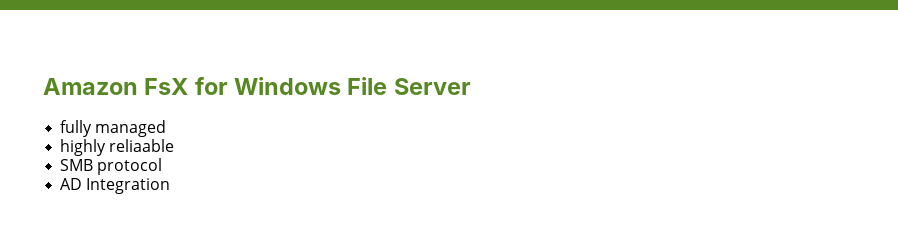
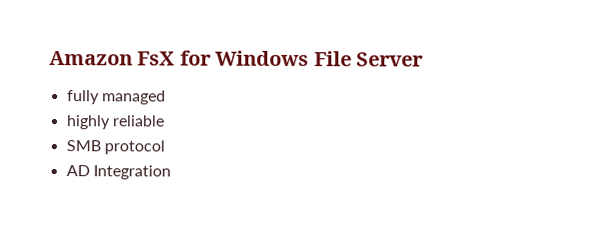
- highly reliaable
+ highly reliable

